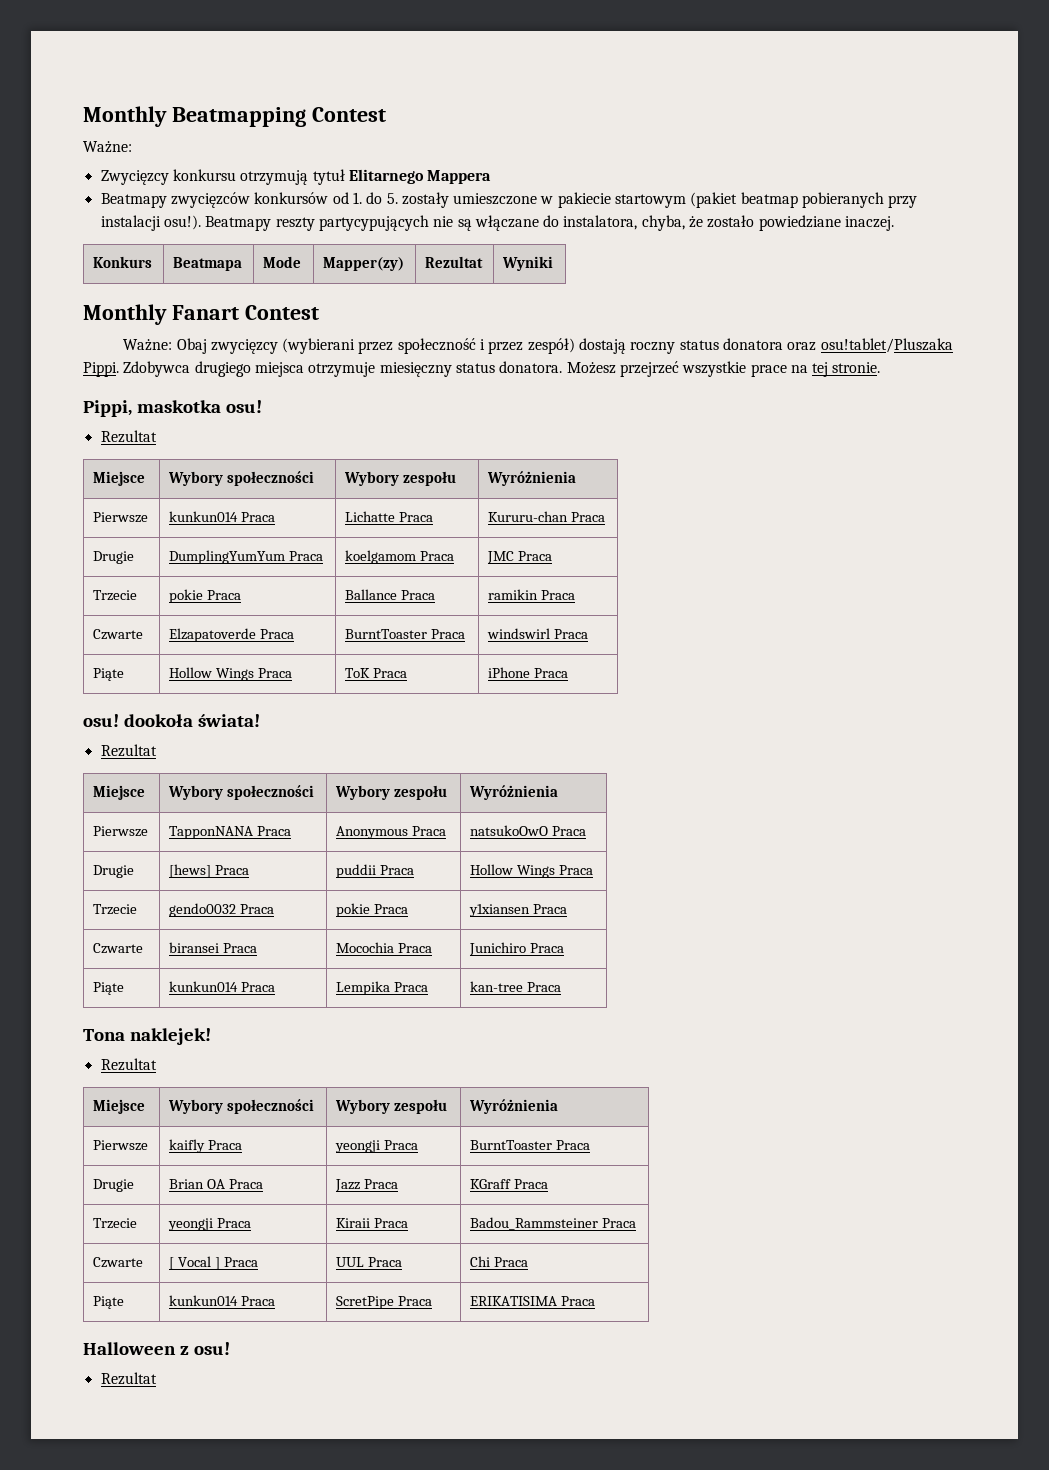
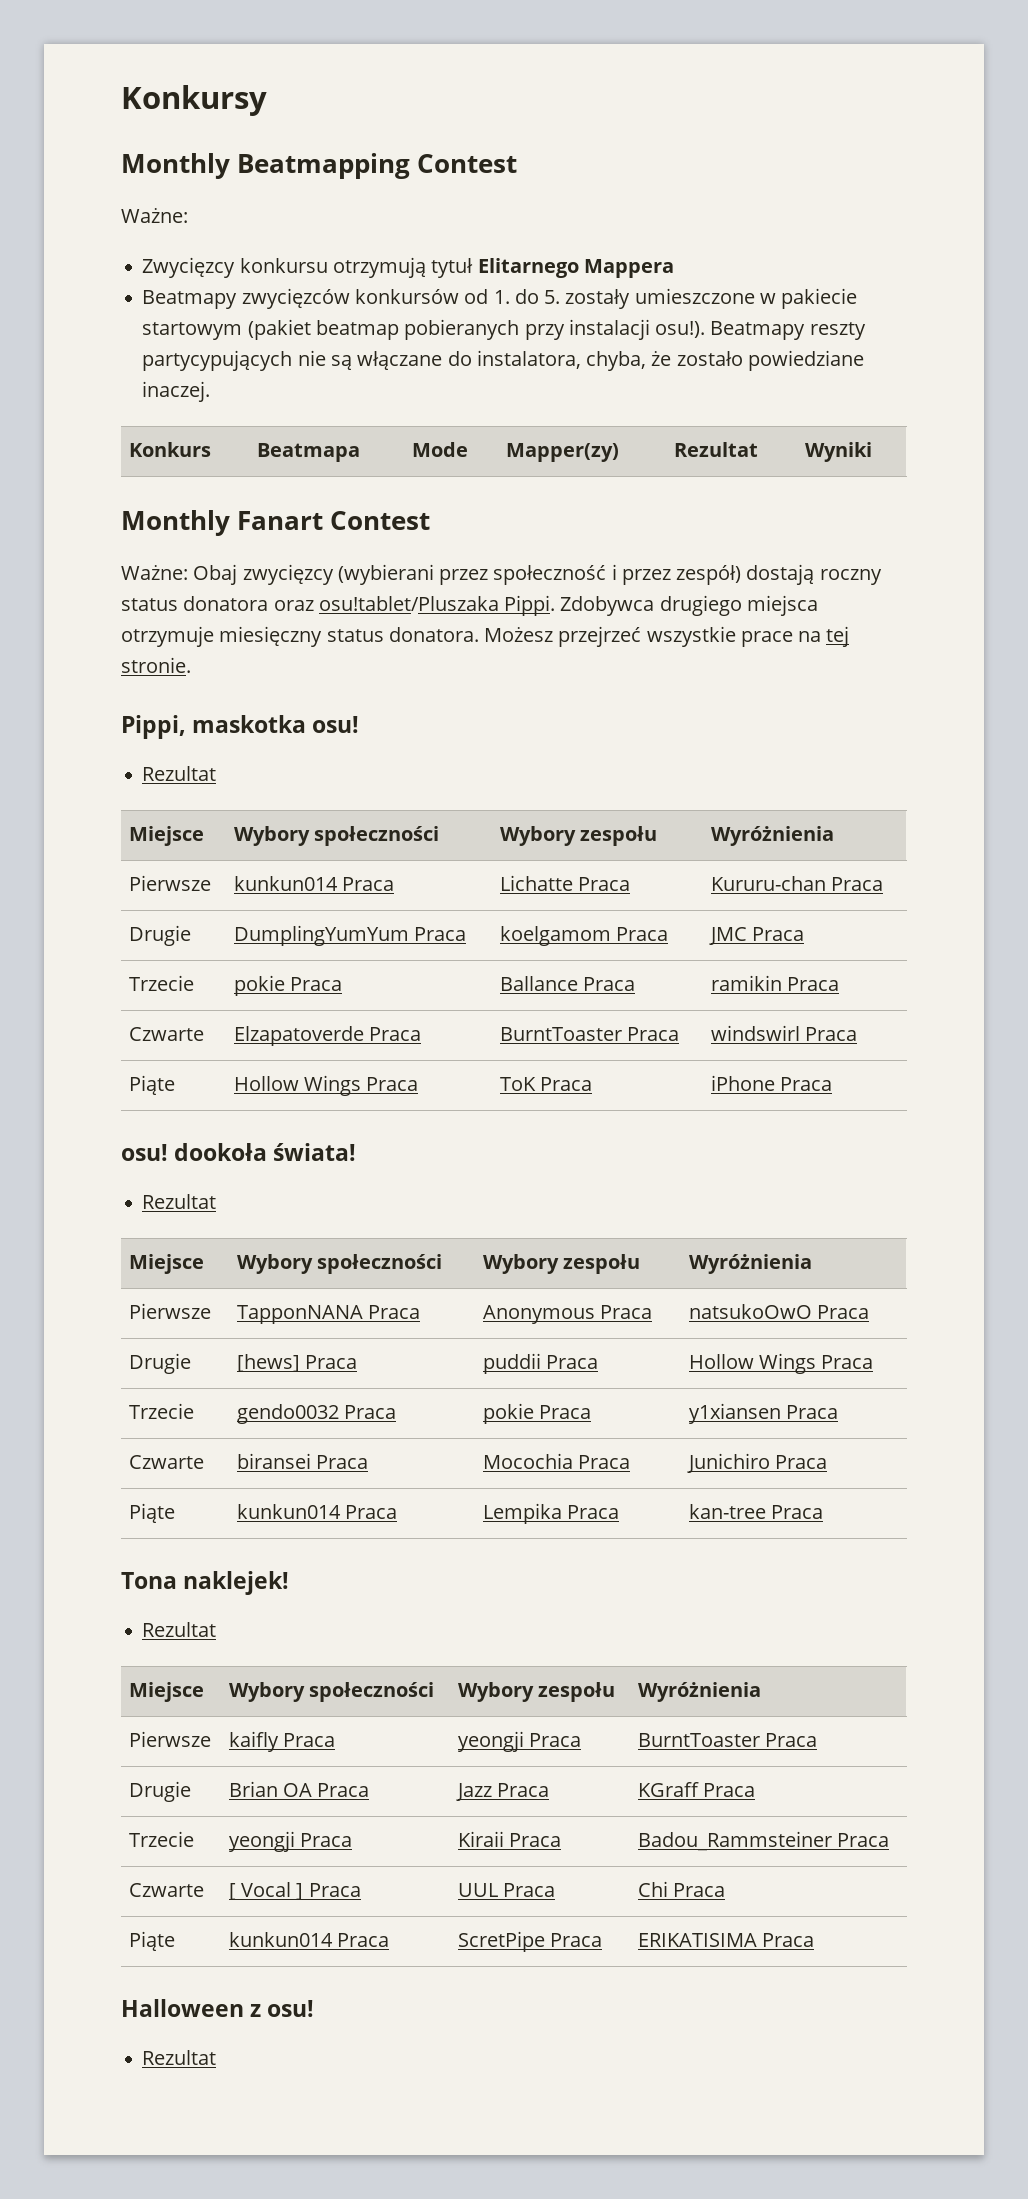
+ Konkursy

